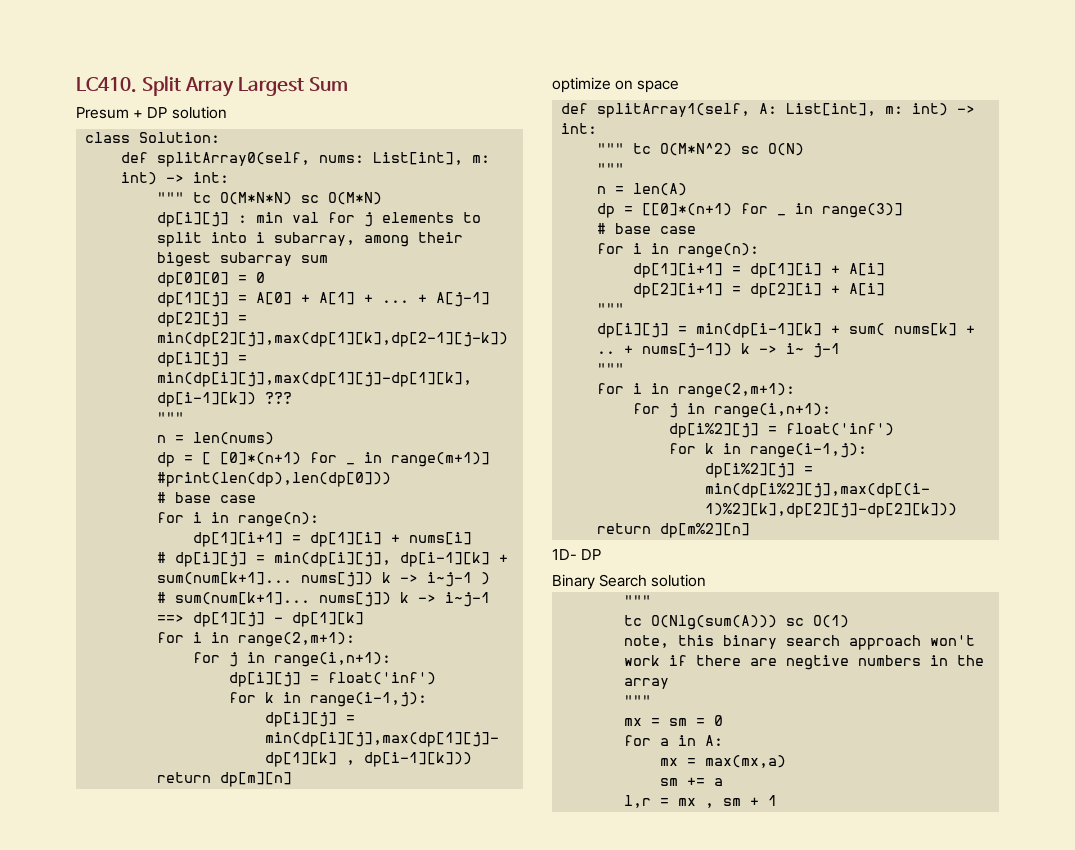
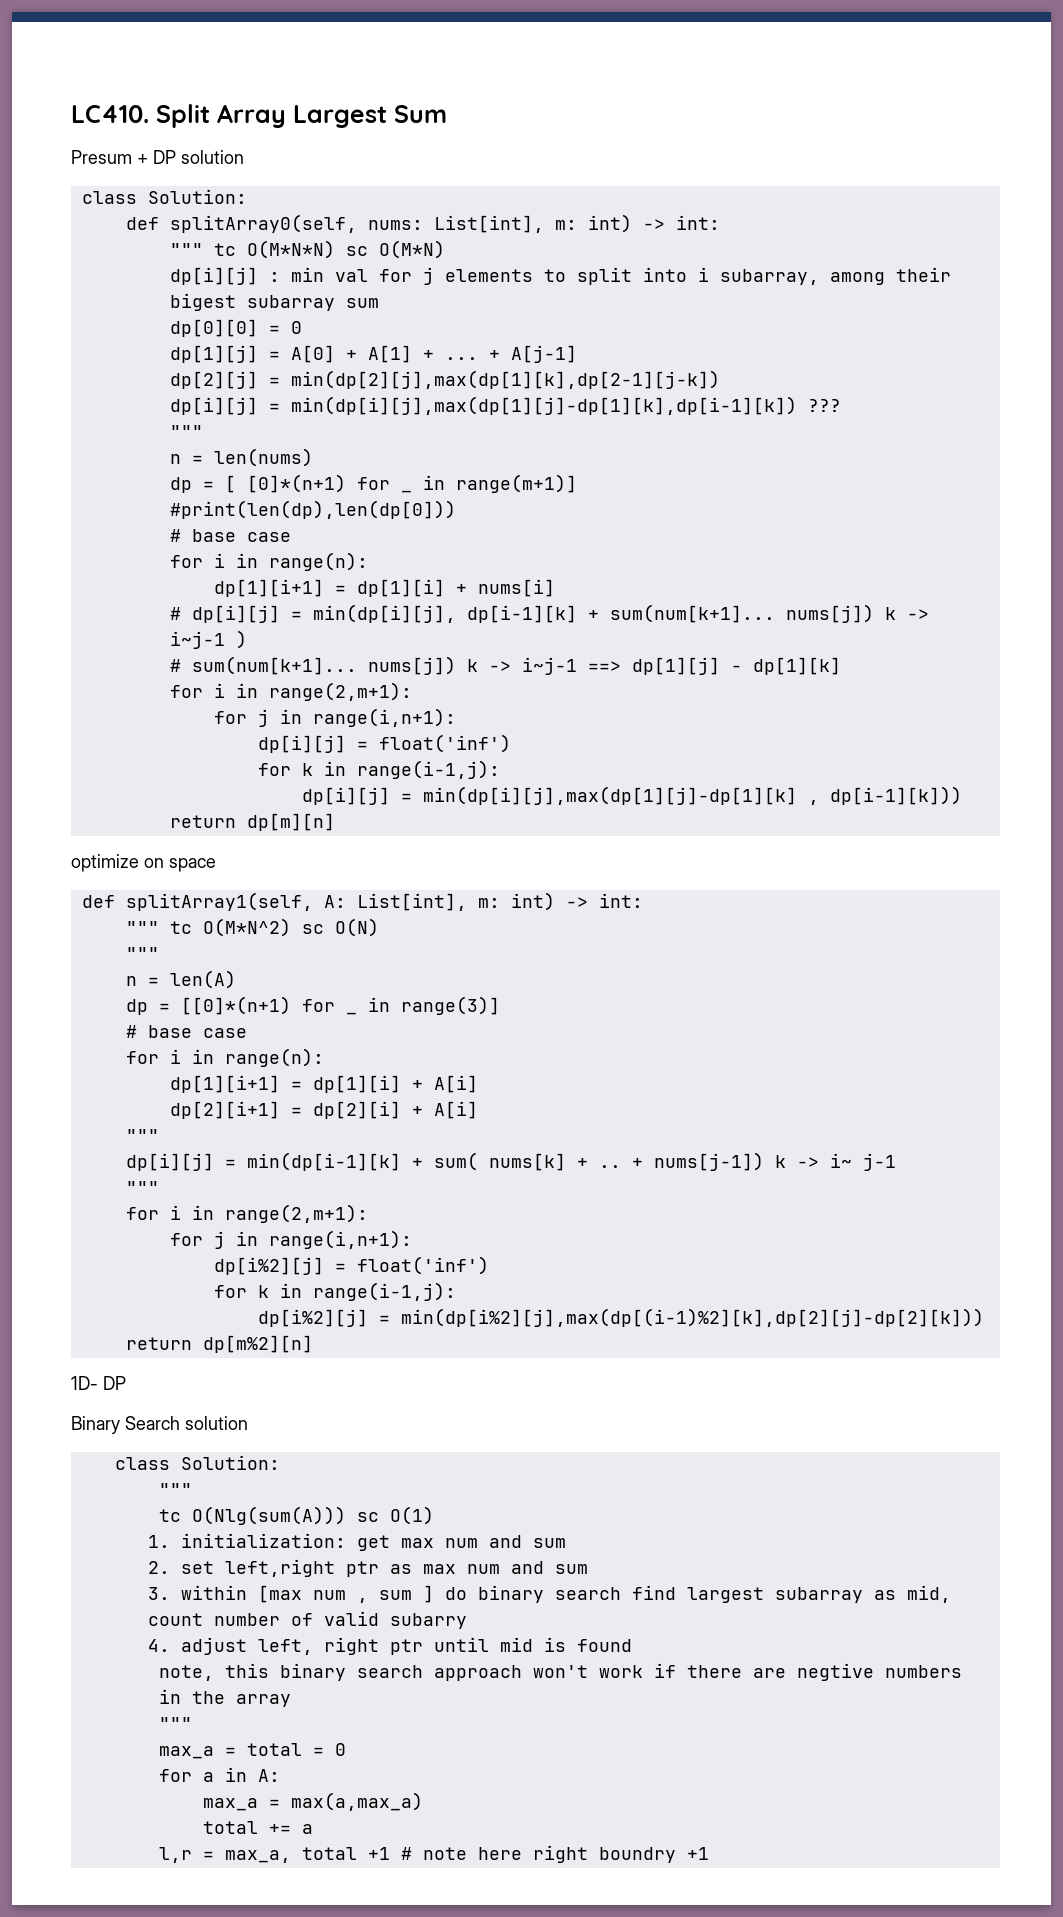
  Binary Search solution
+ class Solution:
+ 1. initialization: get max num and sum
+ 2. set left,right ptr as max num and sum
+ 3. within [max num , sum ] do binary search find largest subarray as mid, count number of valid subarry
+ 4. adjust left, right ptr until mid is found
- mx = sm = 0
+ max_a = total = 0
- mx = max(mx,a)
- sm += a
+ max_a = max(a,max_a)
+ total += a
- l,r = mx , sm + 1
+ l,r = max_a, total +1 # note here right boundry +1

